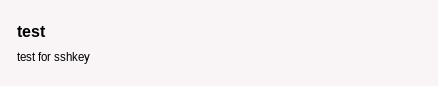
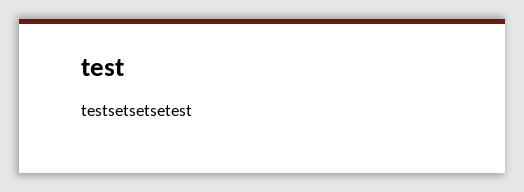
- test for sshkey
+ testsetsetsetest

